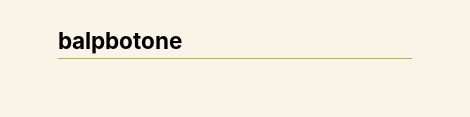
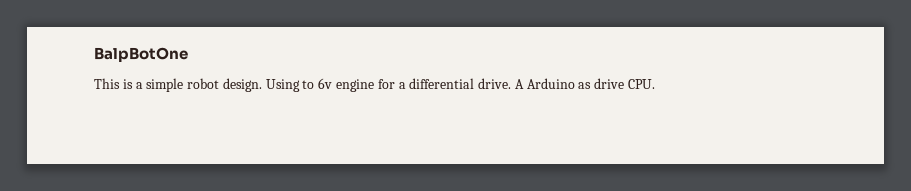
- balpbotone
+ BalpBotOne
+ This is a simple robot design. Using to 6v engine for a differential drive. A Arduino as drive CPU.

